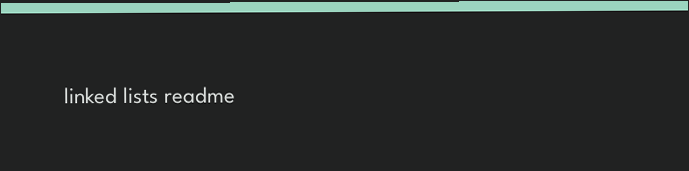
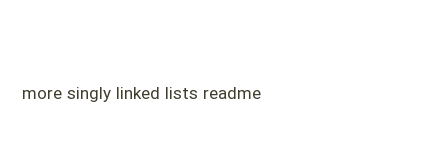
- linked lists readme
+ more singly linked lists readme

